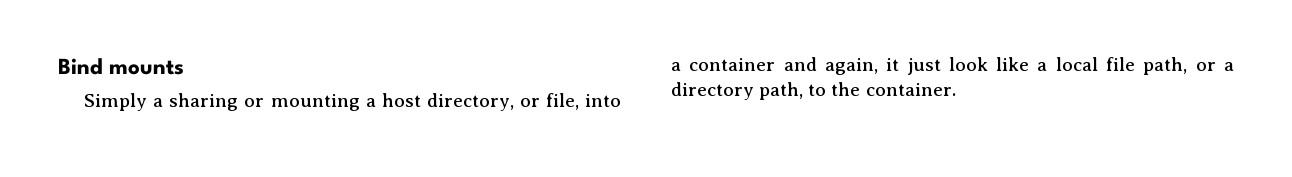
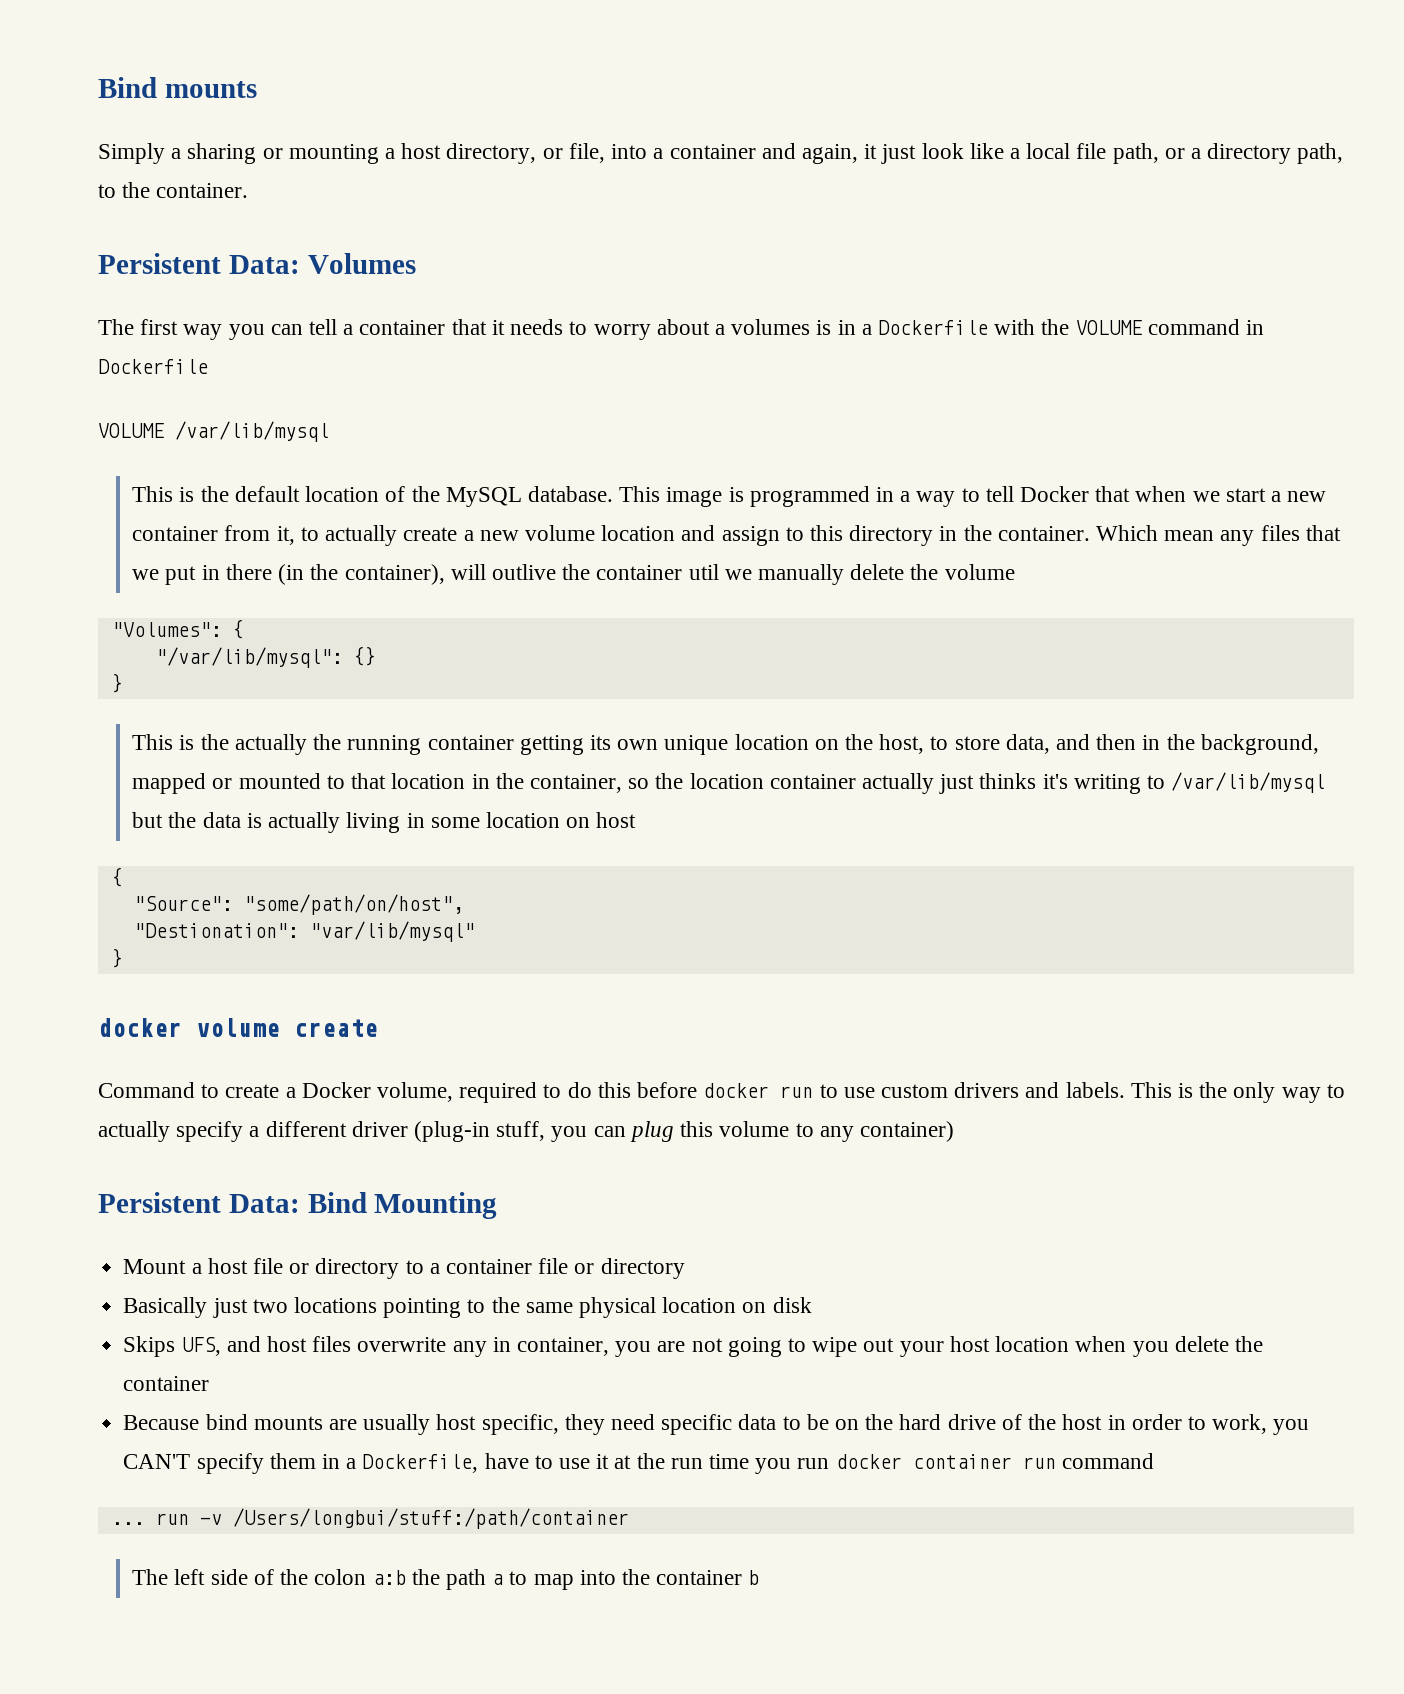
+ Persistent Data: Volumes
+ The first way you can tell a container that it needs to worry about a volumes is in a Dockerfile with the VOLUME command in Dockerfile
+ VOLUME /var/lib/mysql
+ This is the default location of the MySQL database. This image is programmed in a way to tell Docker that when we start a new container from it, to actually create a new volume location and assign to this directory in the container. Which mean any files that we put in there (in the container), will outlive the container util we manually delete the volume
+ "Volumes": {
+ "/var/lib/mysql": {}
+ }
+ This is the actually the running container getting its own unique location on the host, to store data, and then in the background, mapped or mounted to that location in the container, so the location container actually just thinks it's writing to /var/lib/mysql but the data is actually living in some location on host
+ {
+ "Source": "some/path/on/host",
+ "Destionation": "var/lib/mysql"
+ }
+ docker volume create
+ Command to create a Docker volume, required to do this before docker run to use custom drivers and labels. This is the only way to actually specify a different driver (plug-in stuff, you can plug this volume to any container)
+ Persistent Data: Bind Mounting
+ Mount a host file or directory to a container file or directory
+ Basically just two locations pointing to the same physical location on disk
+ Skips UFS, and host files overwrite any in container, you are not going to wipe out your host location when you delete the container
+ Because bind mounts are usually host specific, they need specific data to be on the hard drive of the host in order to work, you CAN'T specify them in a Dockerfile, have to use it at the run time you run docker container run command
+ ... run -v /Users/longbui/stuff:/path/container
+ The left side of the colon a:b the path a to map into the container b

